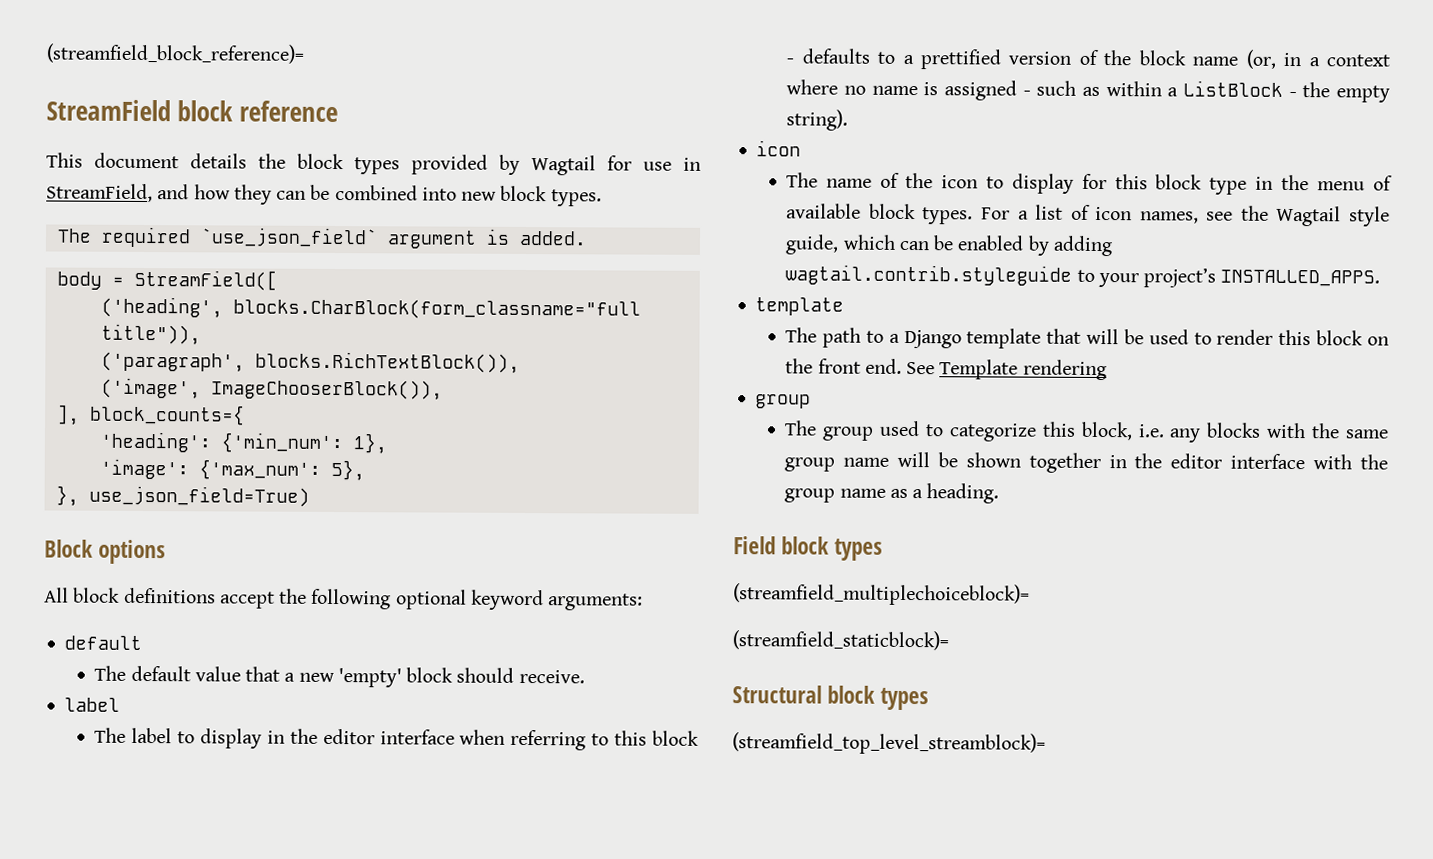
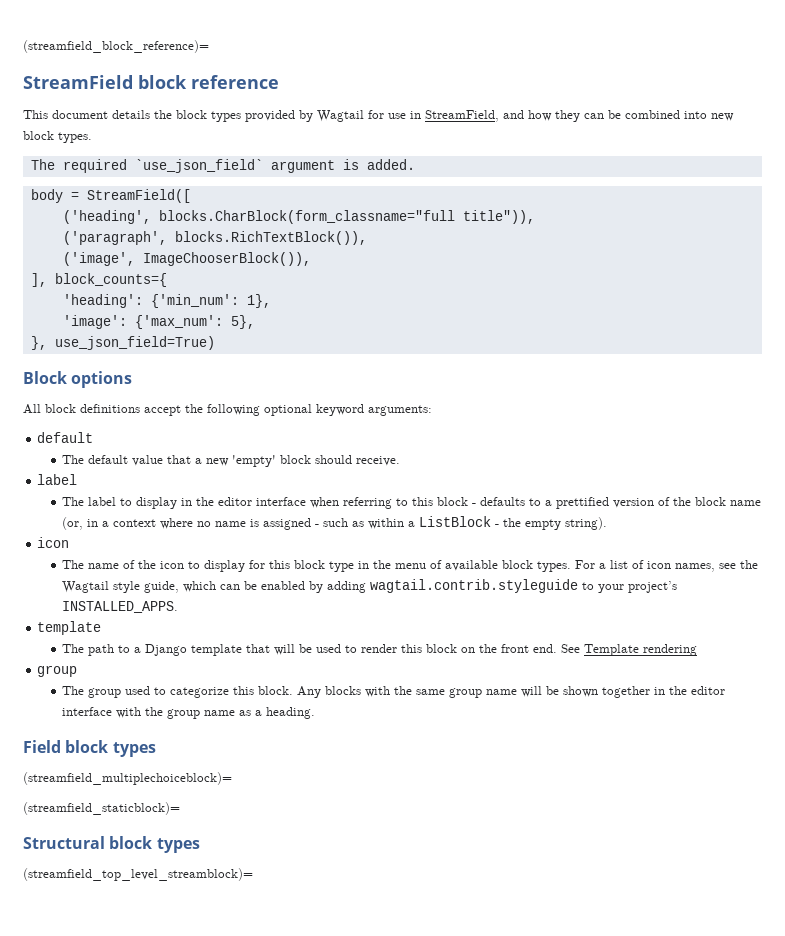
- The group used to categorize this block, i.e. any blocks with the same group name will be shown together in the editor interface with the group name as a heading.
+ The group used to categorize this block. Any blocks with the same group name will be shown together in the editor interface with the group name as a heading.

